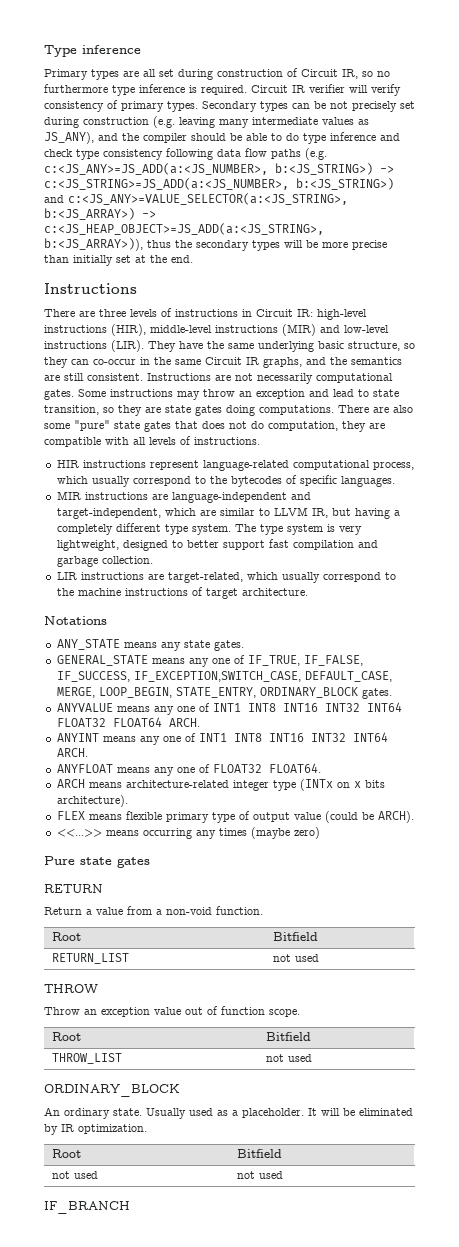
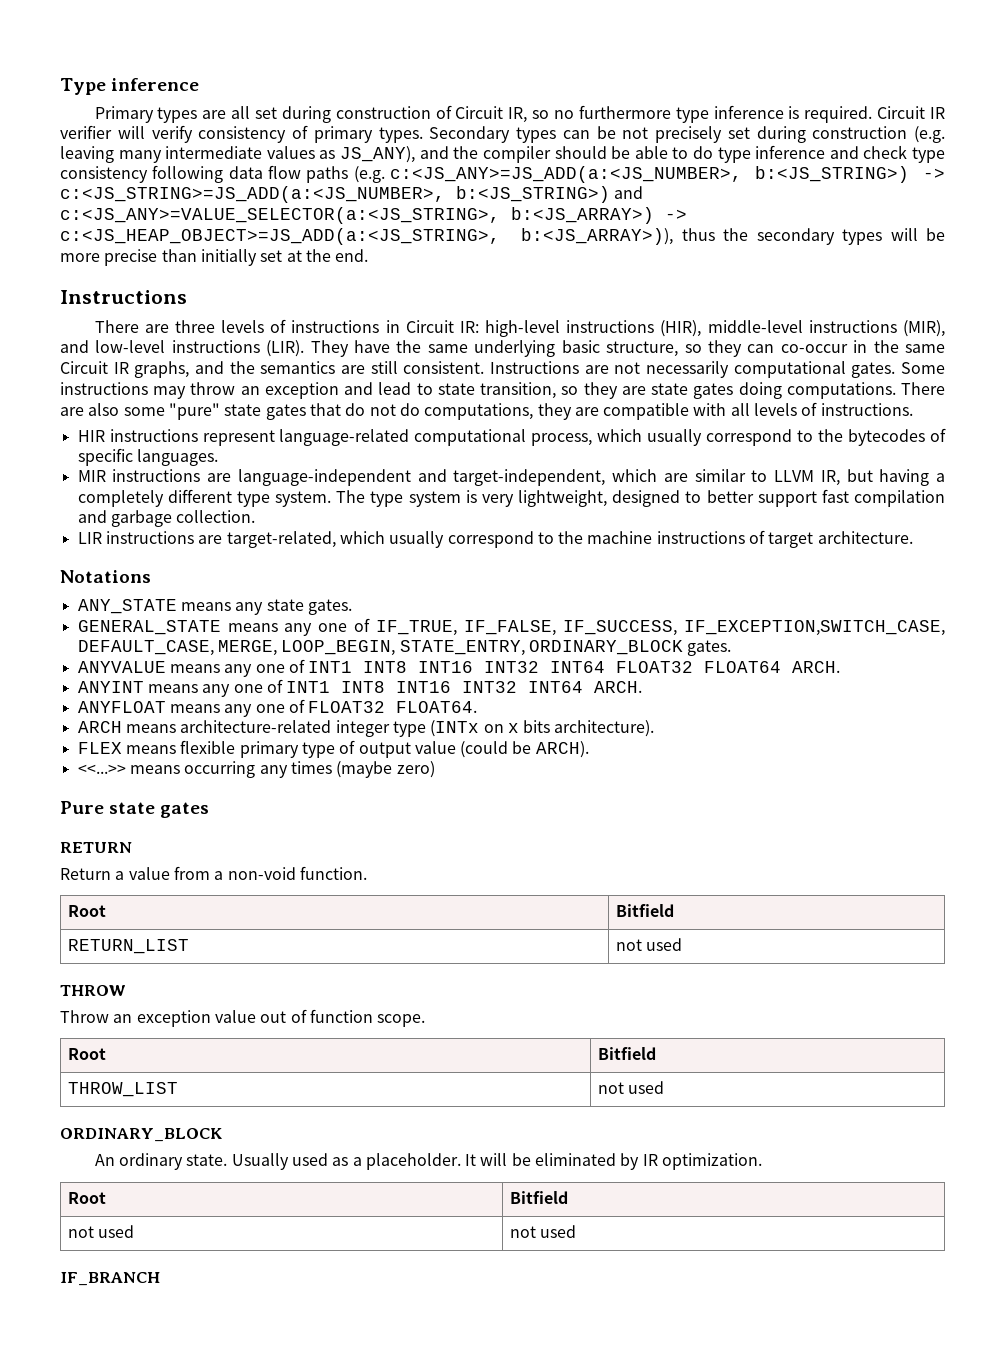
- There are three levels of instructions in Circuit IR: high-level instructions (HIR), middle-level instructions (MIR) and low-level instructions (LIR).
+ There are three levels of instructions in Circuit IR: high-level instructions (HIR), middle-level instructions (MIR), and low-level instructions (LIR).
- There are also some "pure" state gates that does not do computation, they are compatible with all levels of instructions.
+ There are also some "pure" state gates that do not do computations, they are compatible with all levels of instructions.

